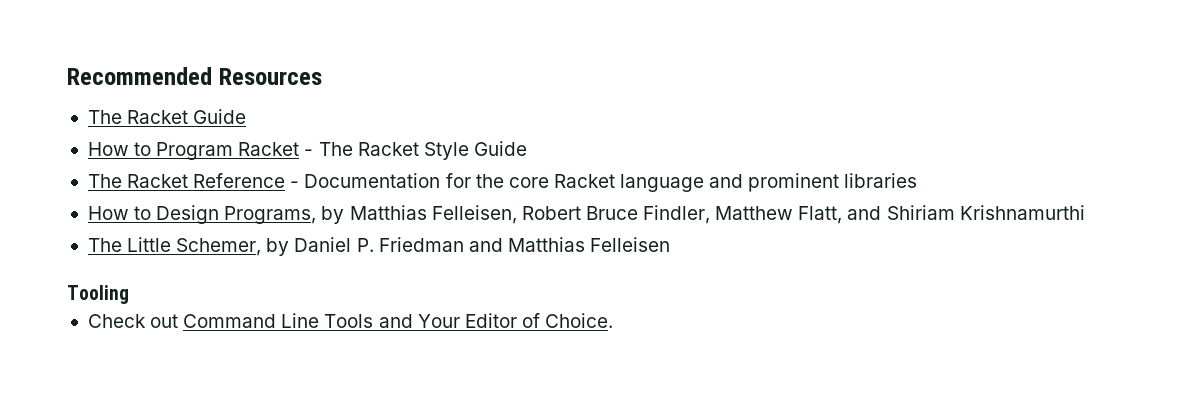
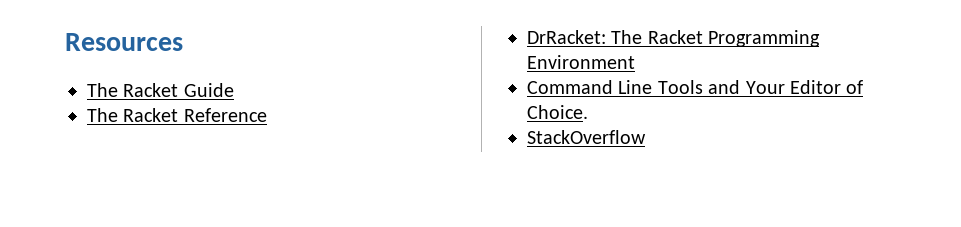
- Recommended Resources
+ Resources
- How to Program Racket - The Racket Style Guide
- The Racket Reference - Documentation for the core Racket language and prominent libraries
- How to Design Programs, by Matthias Felleisen, Robert Bruce Findler, Matthew Flatt, and Shiriam Krishnamurthi
- The Little Schemer, by Daniel P. Friedman and Matthias Felleisen
- Tooling
- Check out Command Line Tools and Your Editor of Choice.
+ The Racket Reference
+ DrRacket: The Racket Programming Environment
+ Command Line Tools and Your Editor of Choice.
+ StackOverflow

